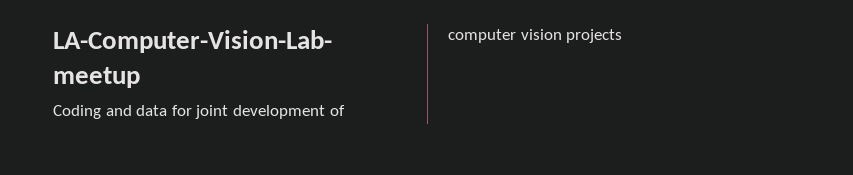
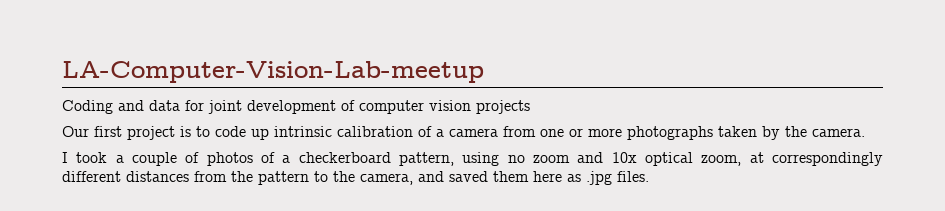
+ Our first project is to code up intrinsic calibration of a camera from one or more photographs taken by the camera.
+ I took a couple of photos of a checkerboard pattern, using no zoom and 10x optical zoom, at correspondingly different distances from the pattern to the camera, and saved them here as .jpg files.

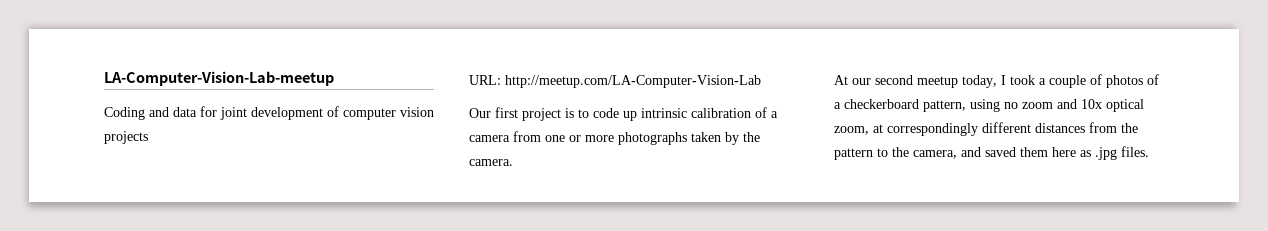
+ URL: http://meetup.com/LA-Computer-Vision-Lab
- I took a couple of photos of a checkerboard pattern, using no zoom and 10x optical zoom, at correspondingly different distances from the pattern to the camera, and saved them here as .jpg files.
+ At our second meetup today, I took a couple of photos of a checkerboard pattern, using no zoom and 10x optical zoom, at correspondingly different distances from the pattern to the camera, and saved them here as .jpg files.

